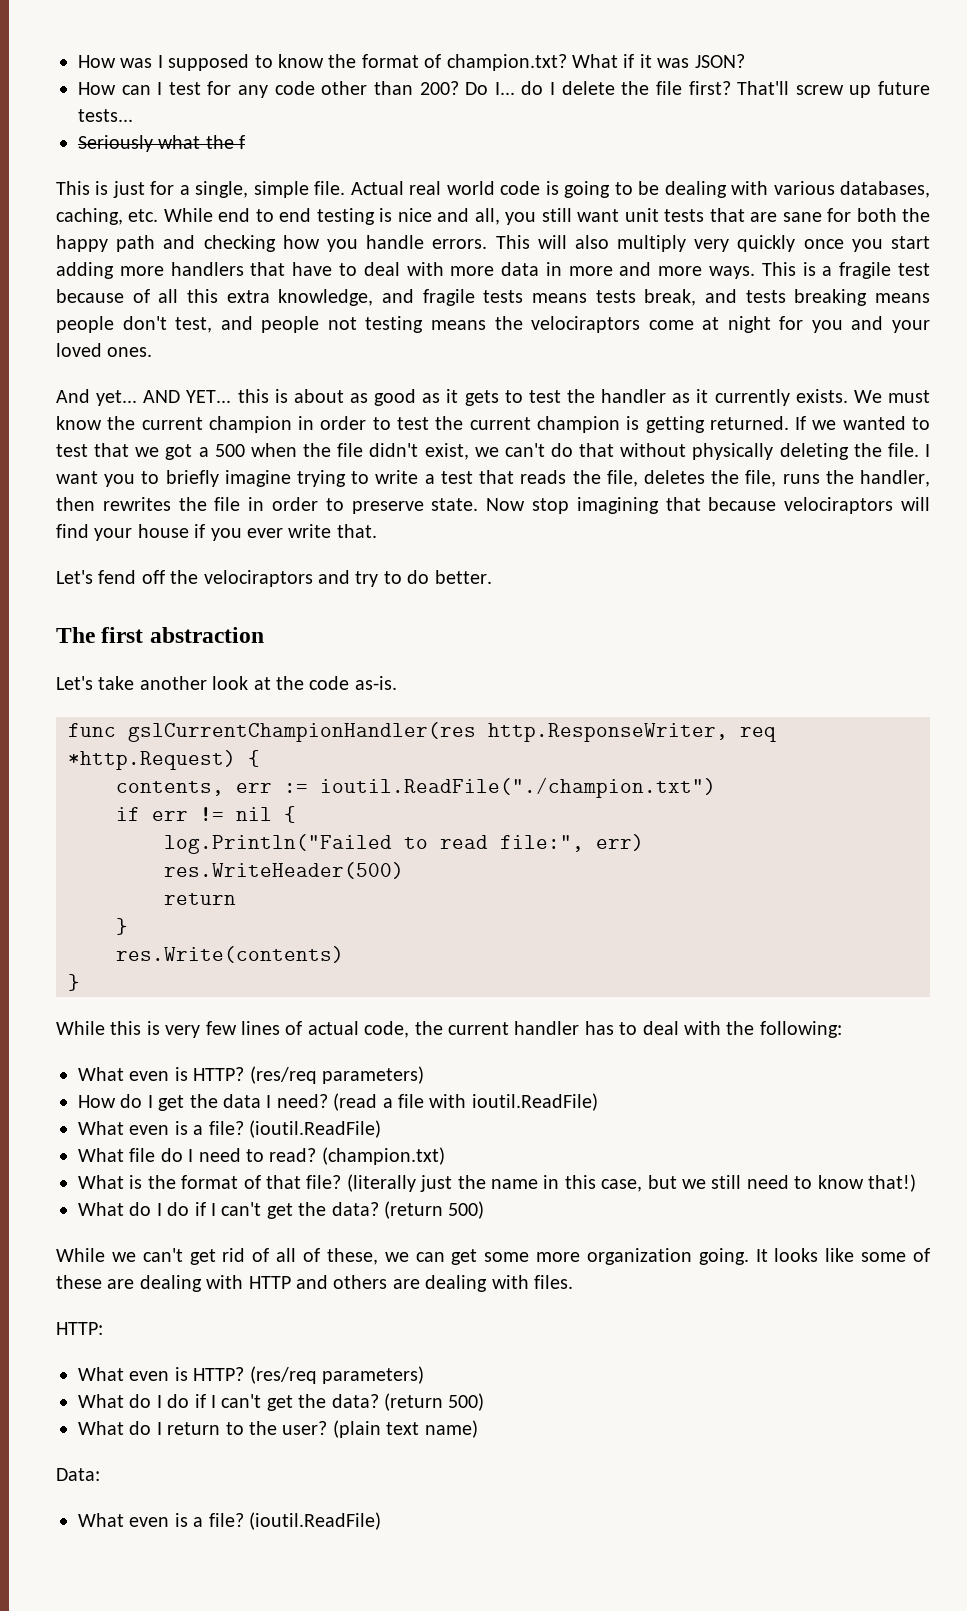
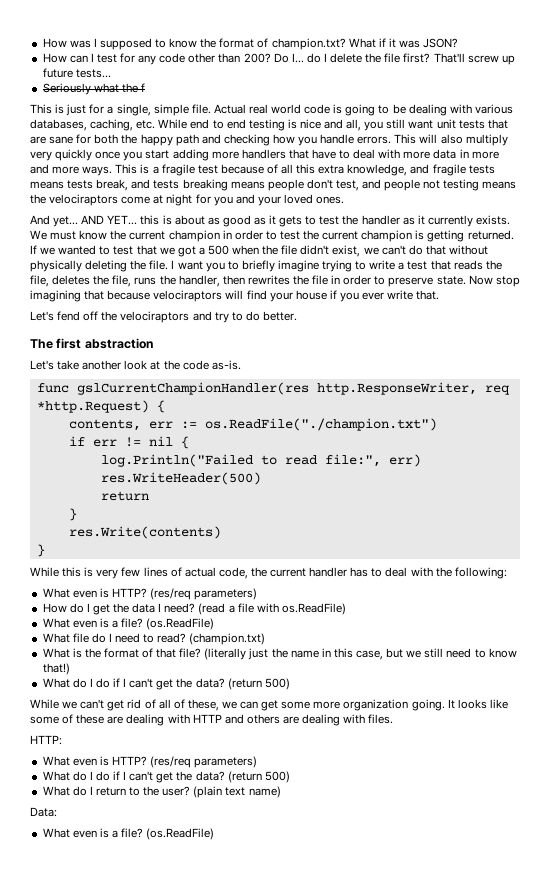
- contents, err := ioutil.ReadFile("./champion.txt")
+ contents, err := os.ReadFile("./champion.txt")
- (read a file with ioutil.ReadFile)
- What even is a file? (ioutil.ReadFile)
+ (read a file with os.ReadFile)
+ What even is a file? (os.ReadFile)
  Data:
- What even is a file? (ioutil.ReadFile)
+ What even is a file? (os.ReadFile)

